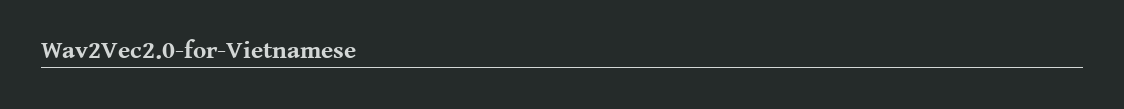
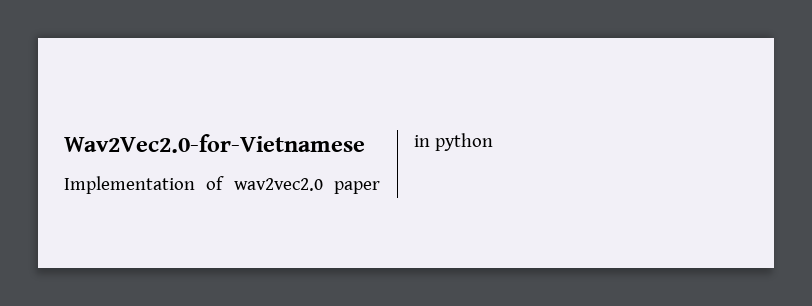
+ Implementation of wav2vec2.0 paper in python

